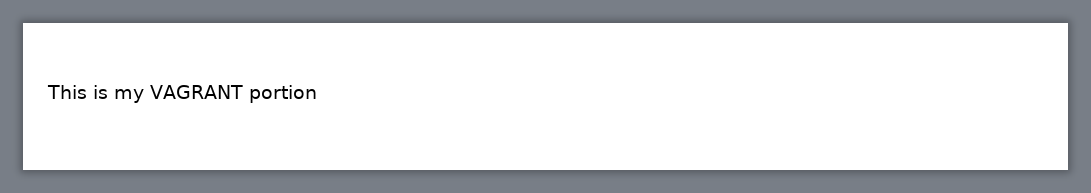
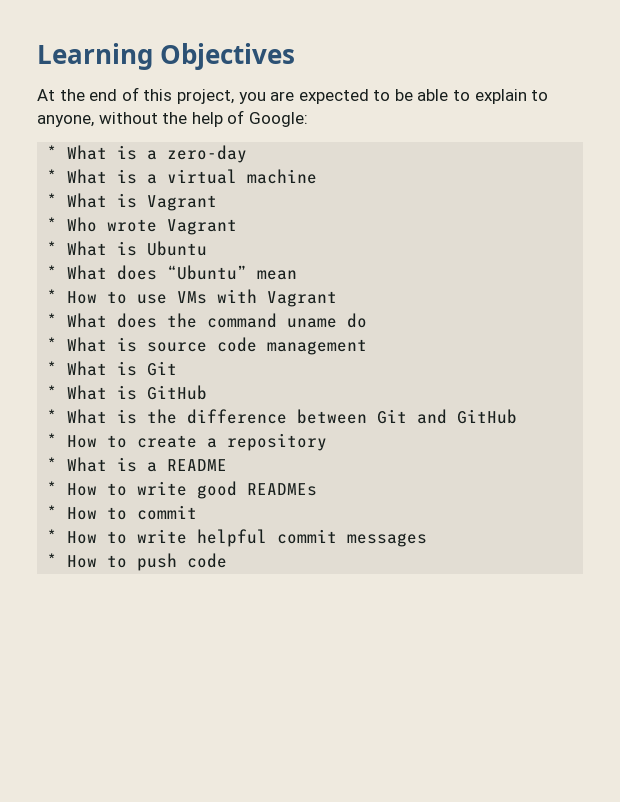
- This is my VAGRANT portion
+ Learning Objectives
+ At the end of this project, you are expected to be able to explain to anyone, without the help of Google:
+ * What is a zero-day
+ * What is a virtual machine
+ * What is Vagrant
+ * Who wrote Vagrant
+ * What is Ubuntu
+ * What does “Ubuntu” mean
+ * How to use VMs with Vagrant
+ * What does the command uname do
+ * What is source code management
+ * What is Git
+ * What is GitHub
+ * What is the difference between Git and GitHub
+ * How to create a repository
+ * What is a README
+ * How to write good READMEs
+ * How to commit
+ * How to write helpful commit messages
+ * How to push code

